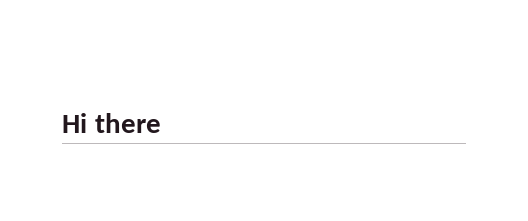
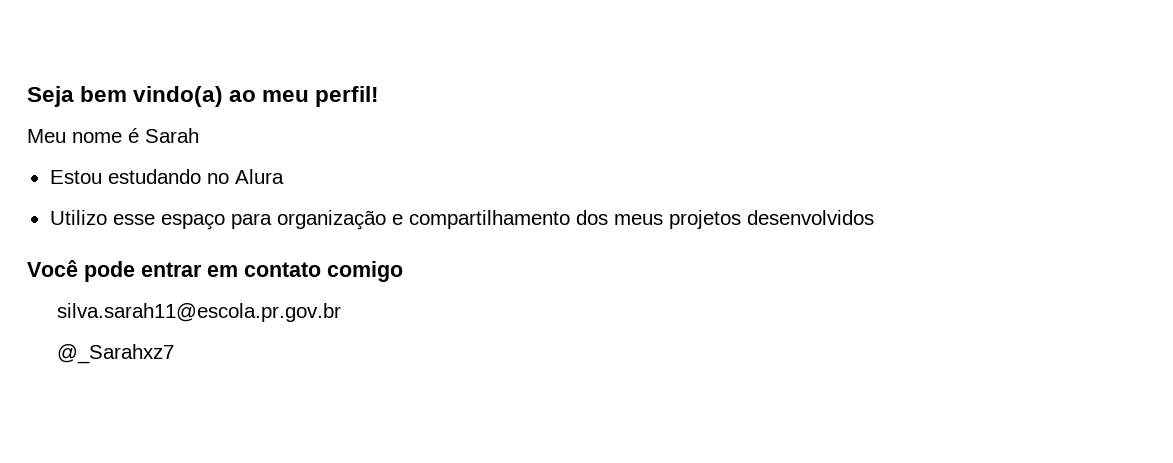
- Hi there
+ Seja bem vindo(a) ao meu perfil!
+ Meu nome é Sarah
+ Estou estudando no Alura
+ Utilizo esse espaço para organização e compartilhamento dos meus projetos desenvolvidos
+ Você pode entrar em contato comigo
+ silva.sarah11@escola.pr.gov.br
+ @_Sarahxz7

